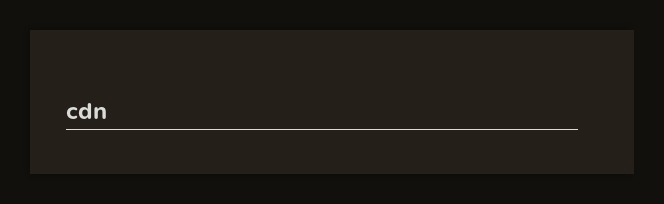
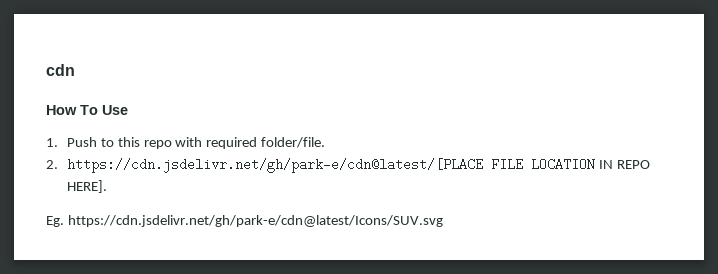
+ How To Use
+ 1. Push to this repo with required folder/file.
+ 2. https://cdn.jsdelivr.net/gh/park-e/cdn@latest/[PLACE FILE LOCATION IN REPO HERE].
+ Eg. https://cdn.jsdelivr.net/gh/park-e/cdn@latest/Icons/SUV.svg

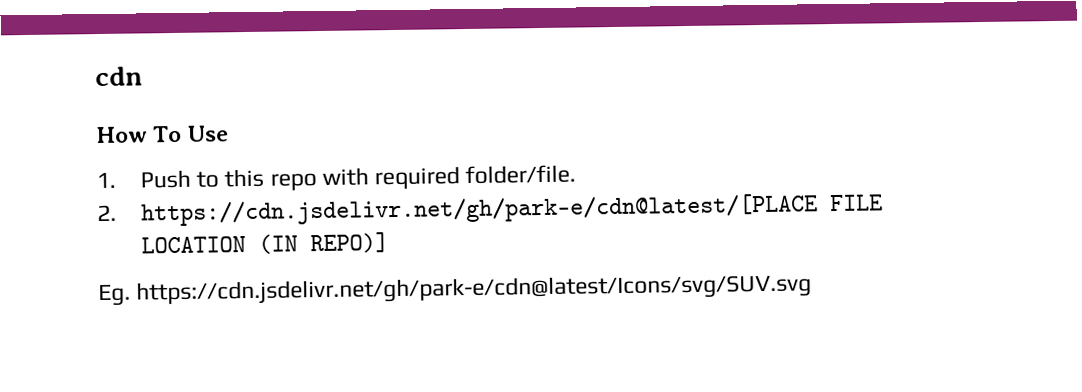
- 2. https://cdn.jsdelivr.net/gh/park-e/cdn@latest/[PLACE FILE LOCATION IN REPO HERE].
+ 2. https://cdn.jsdelivr.net/gh/park-e/cdn@latest/[PLACE FILE LOCATION (IN REPO)]
- Eg. https://cdn.jsdelivr.net/gh/park-e/cdn@latest/Icons/SUV.svg
+ Eg. https://cdn.jsdelivr.net/gh/park-e/cdn@latest/Icons/svg/SUV.svg

